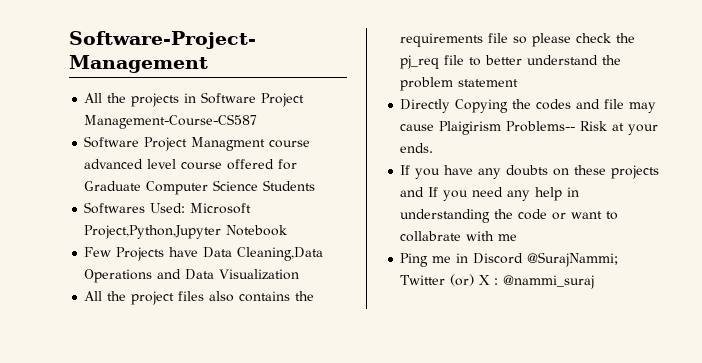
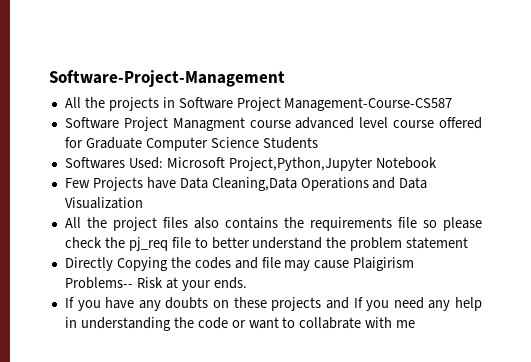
- Ping me in Discord @SurajNammi; Twitter (or) X : @nammi_suraj

